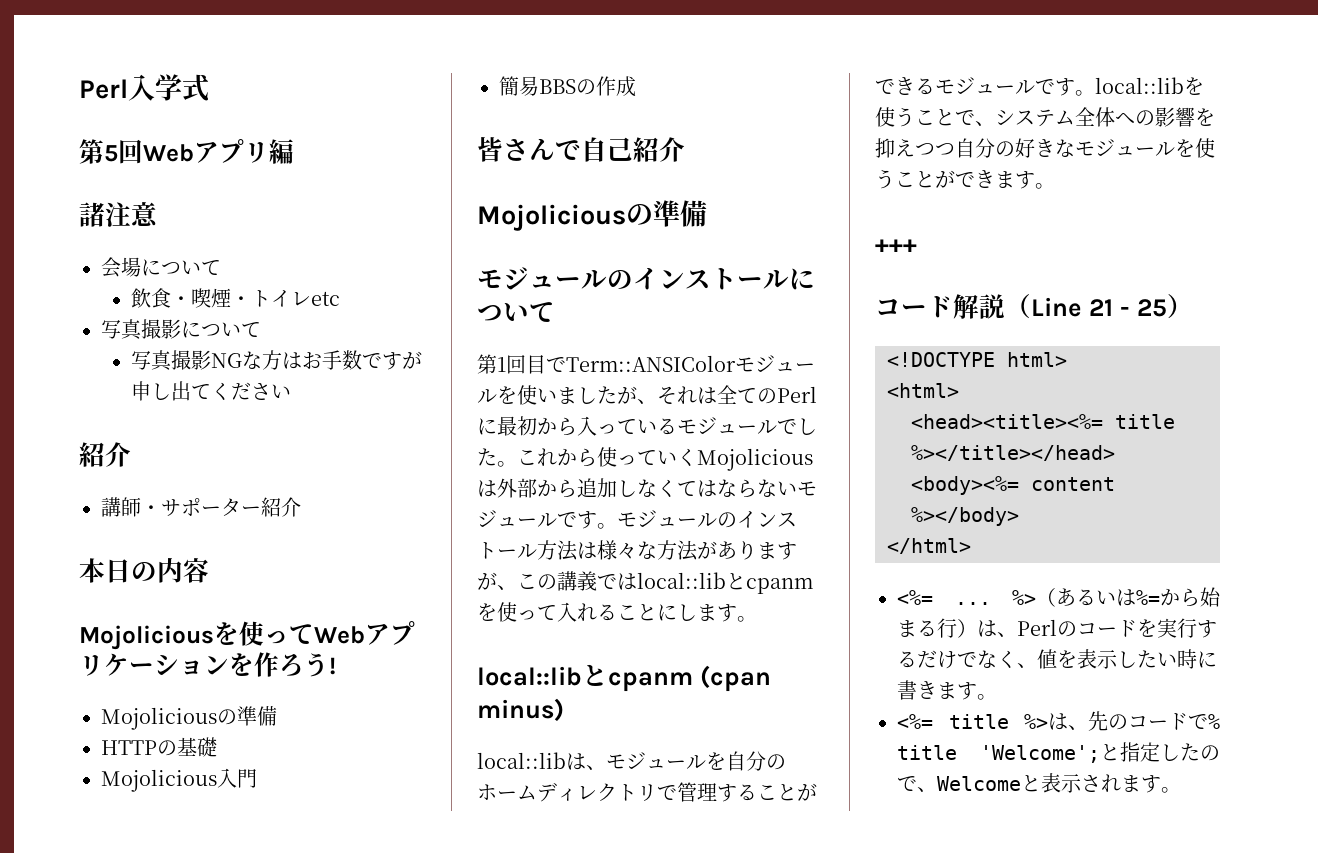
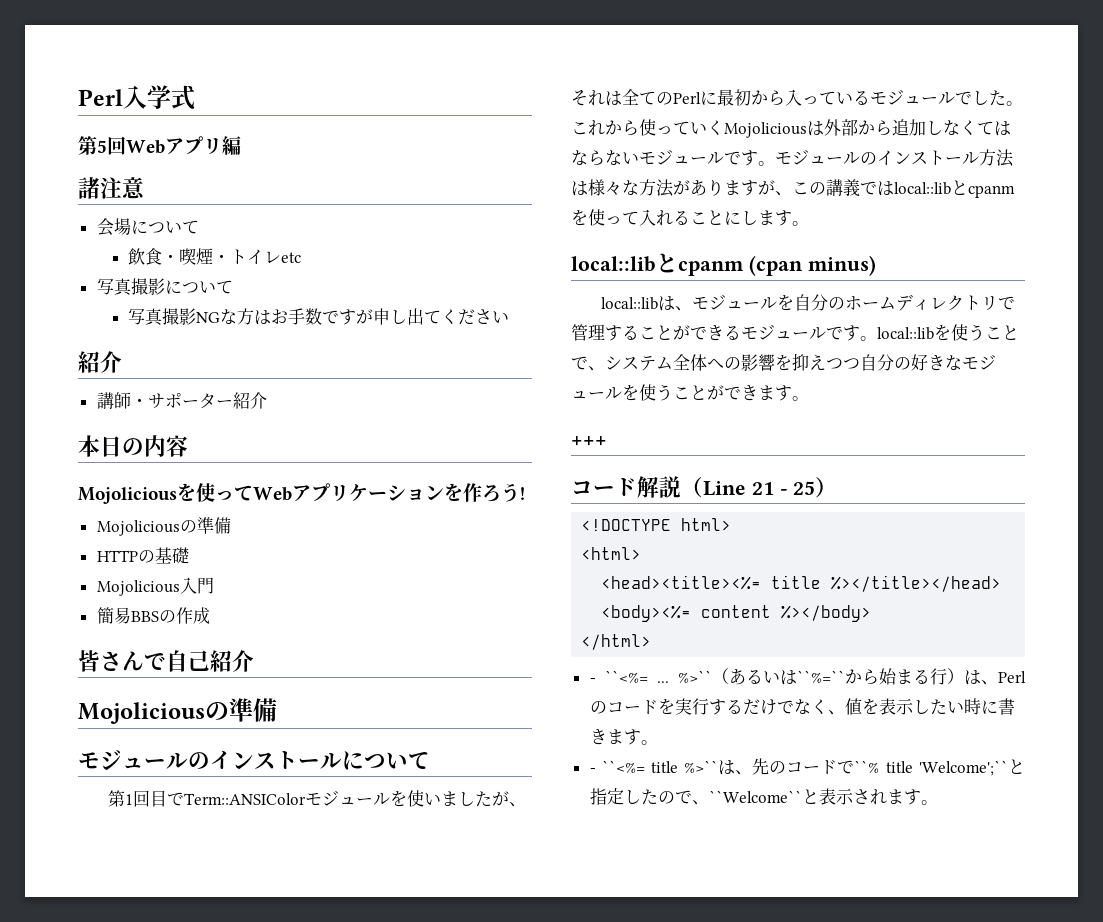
- <%= ... %>（あるいは%=から始まる行）は、Perlのコードを実行するだけでなく、値を表示したい時に書きます。
+ - ``<%= ... %>``（あるいは``%=``から始まる行）は、Perlのコードを実行するだけでなく、値を表示したい時に書きます。
- <%= title %>は、先のコードで% title 'Welcome';と指定したので、Welcomeと表示されます。
+ - ``<%= title %>``は、先のコードで``% title 'Welcome';``と指定したので、``Welcome``と表示されます。

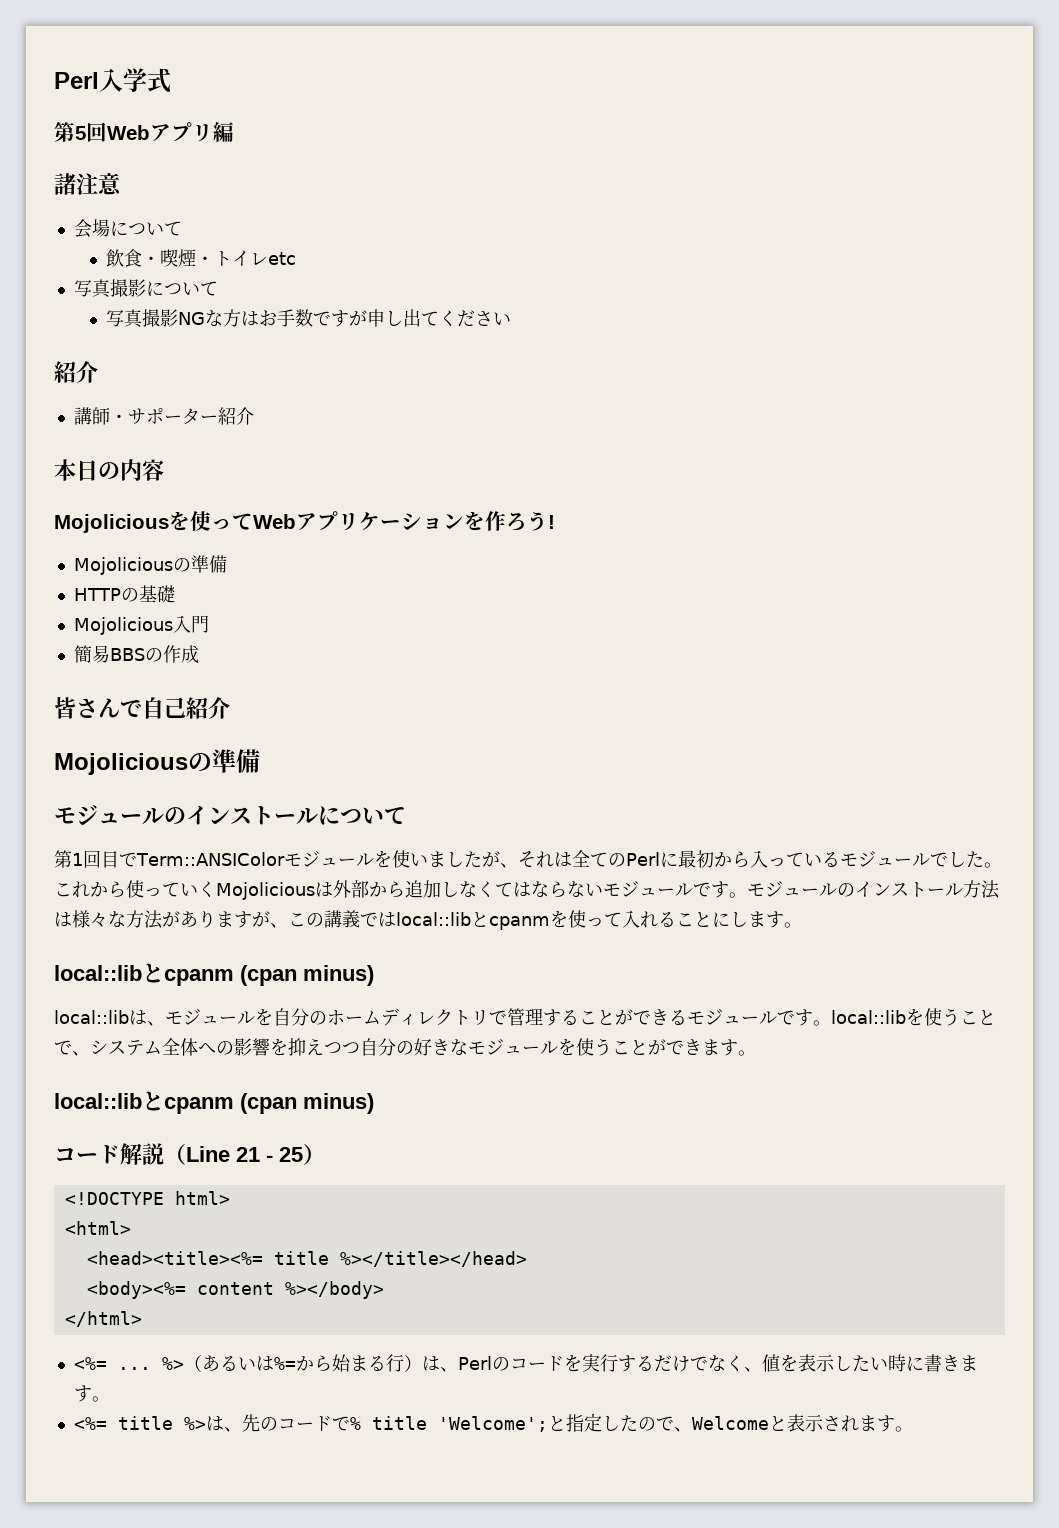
  local::libは、モジュールを自分のホームディレクトリで管理することができるモジュールです。local::libを使うことで、システム全体への影響を抑えつつ自分の好きなモジュールを使うことができます。
- +++
+ local::libとcpanm (cpan minus)
- - ``<%= ... %>``（あるいは``%=``から始まる行）は、Perlのコードを実行するだけでなく、値を表示したい時に書きます。
+ <%= ... %>（あるいは%=から始まる行）は、Perlのコードを実行するだけでなく、値を表示したい時に書きます。
- - ``<%= title %>``は、先のコードで``% title 'Welcome';``と指定したので、``Welcome``と表示されます。
+ <%= title %>は、先のコードで% title 'Welcome';と指定したので、Welcomeと表示されます。

